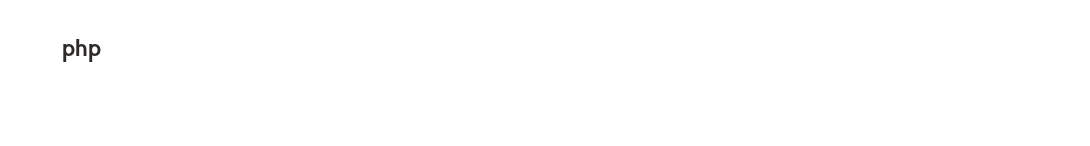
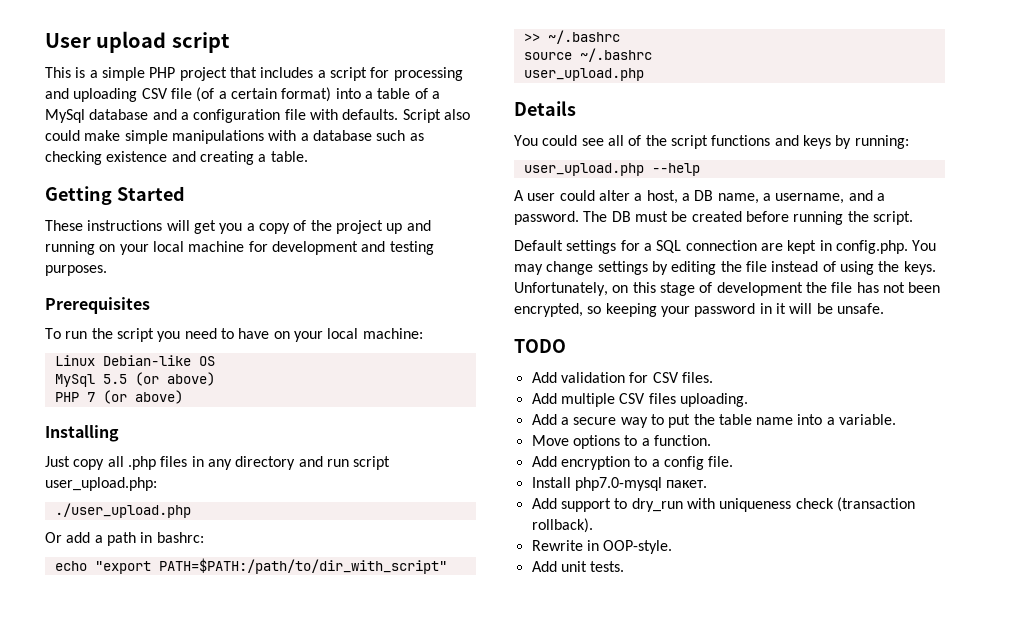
- php
+ User upload script
+ This is a simple PHP project that includes a script for processing and uploading CSV file (of a certain format) into a table of a MySql database and a configuration file with defaults. Script also could make simple manipulations with a database such as checking existence and creating a table.
+ Getting Started
+ These instructions will get you a copy of the project up and running on your local machine for development and testing purposes.
+ Prerequisites
+ To run the script you need to have on your local machine:
+ Linux Debian-like OS
+ MySql 5.5 (or above)
+ PHP 7 (or above)
+ Installing
+ Just copy all .php files in any directory and run script user_upload.php:
+ ./user_upload.php
+ Or add a path in bashrc:
+ echo "export PATH=$PATH:/path/to/dir_with_script" >> ~/.bashrc
+ source ~/.bashrc
+ user_upload.php
+ Details
+ You could see all of the script functions and keys by running:
+ user_upload.php --help
+ A user could alter a host, a DB name, a username, and a password. The DB must be created before running the script.
+ Default settings for a SQL connection are kept in config.php. You may change settings by editing the file instead of using the keys. Unfortunately, on this stage of development the file has not been encrypted, so keeping your password in it will be unsafe.
+ TODO
+ Add validation for CSV files.
+ Add multiple CSV files uploading.
+ Add a secure way to put the table name into a variable.
+ Move options to a function.
+ Add encryption to a config file.
+ Install php7.0-mysql пакет.
+ Add support to dry_run with uniqueness check (transaction rollback).
+ Rewrite in OOP-style.
+ Add unit tests.

